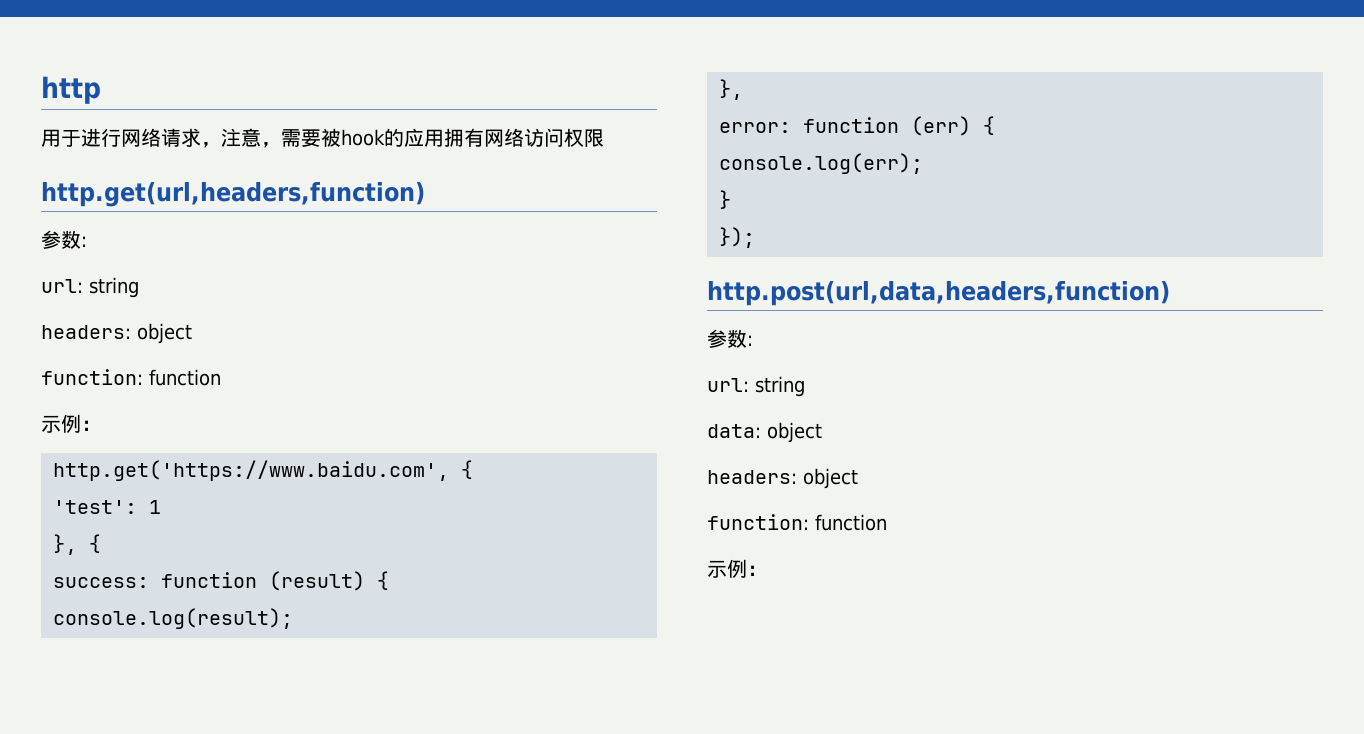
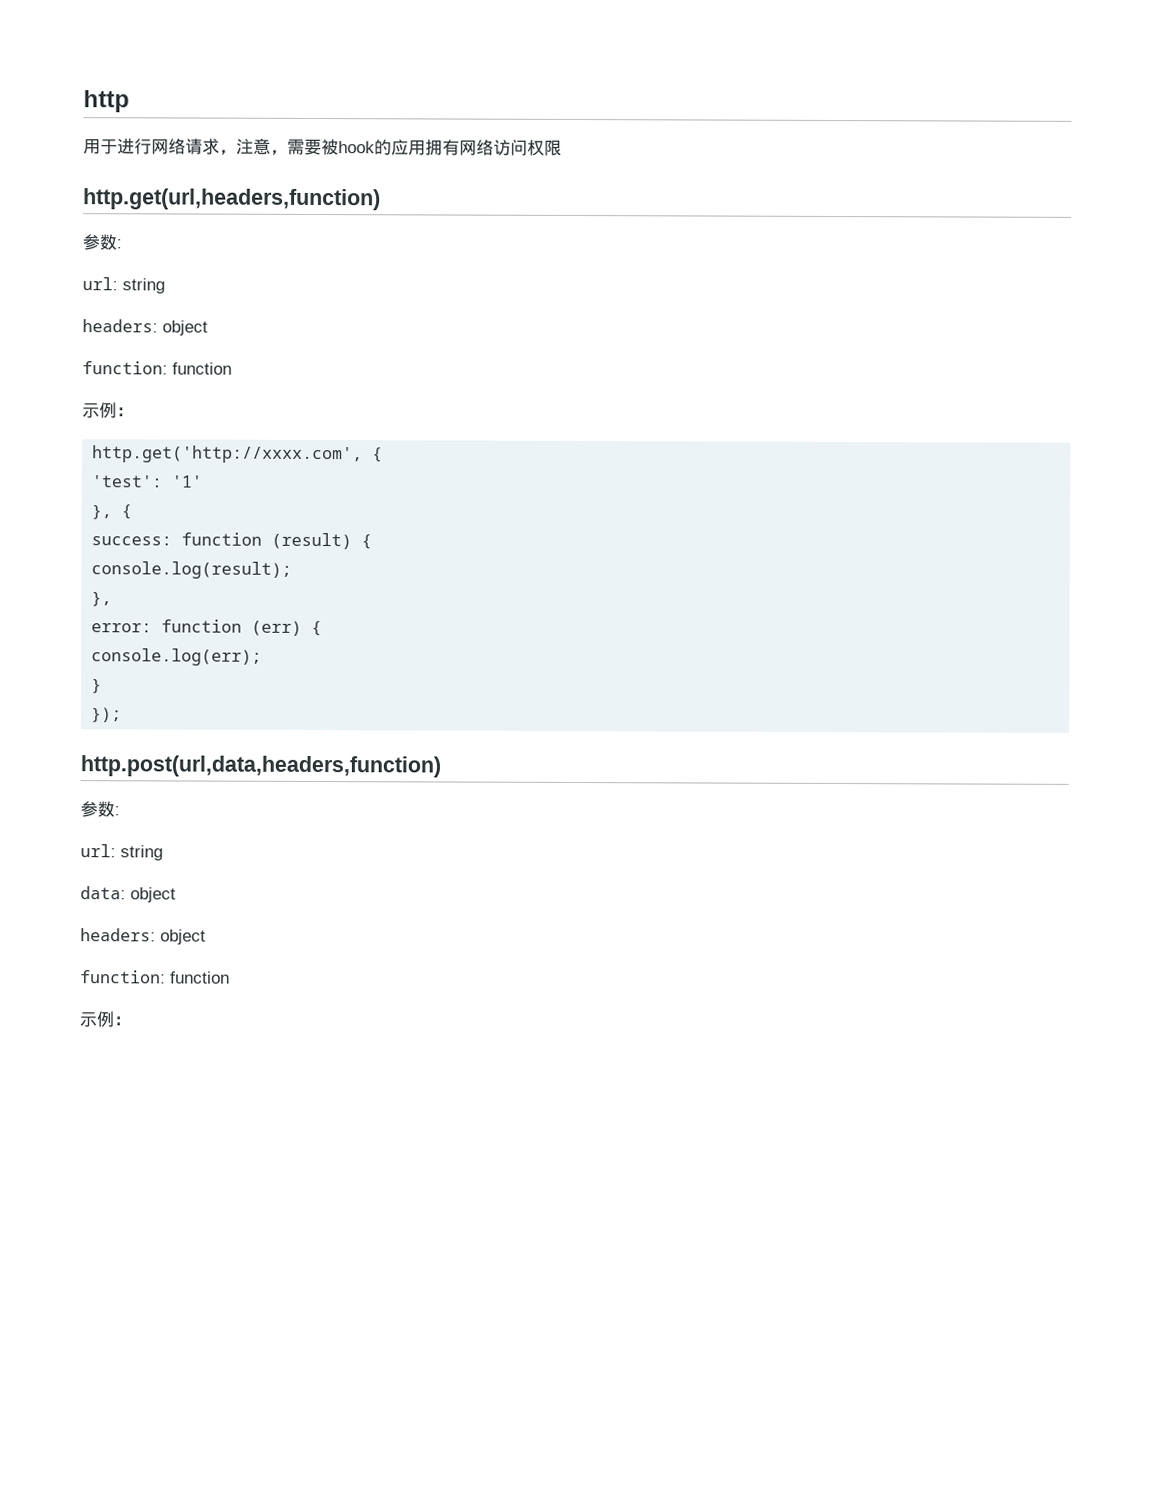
- http.get('https://www.baidu.com', {
+ http.get('http://xxxx.com', {
- 'test': 1
+ 'test': '1'

